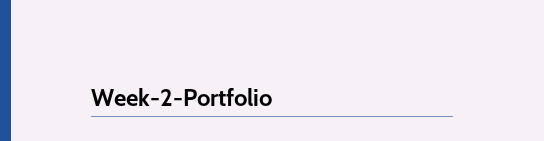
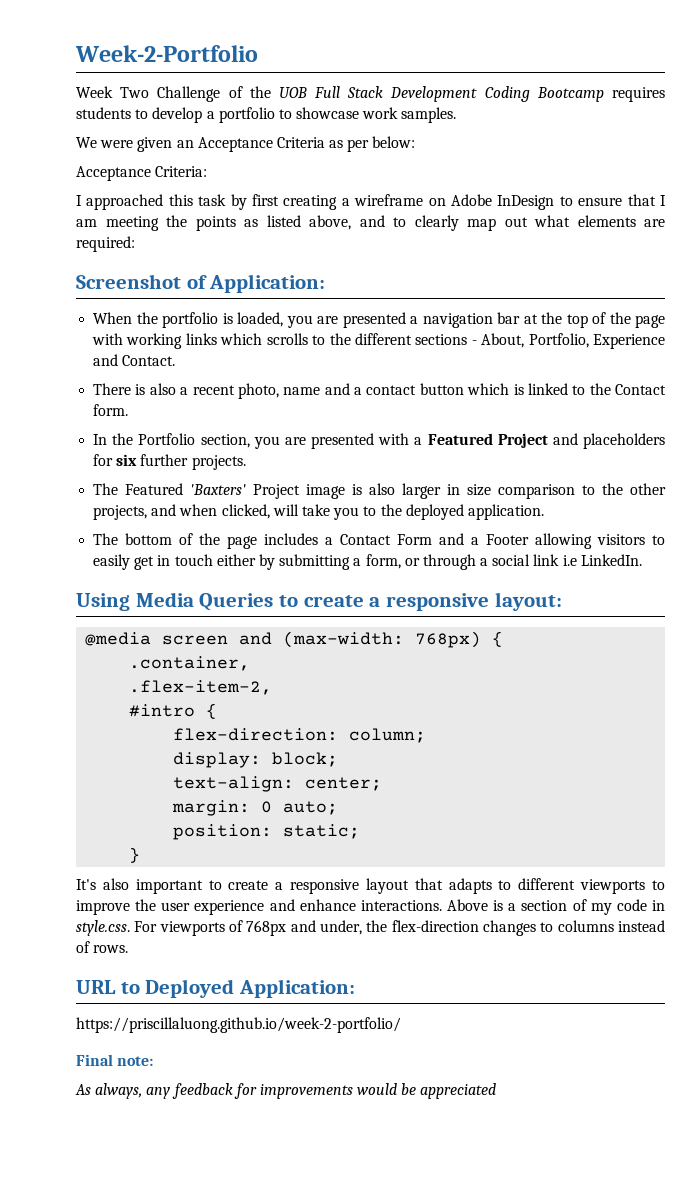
+ Week Two Challenge of the UOB Full Stack Development Coding Bootcamp requires students to develop a portfolio to showcase work samples.
+ We were given an Acceptance Criteria as per below:
+ Acceptance Criteria:
+ I approached this task by first creating a wireframe on Adobe InDesign to ensure that I am meeting the points as listed above, and to clearly map out what elements are required:
+ Screenshot of Application:
+ When the portfolio is loaded, you are presented a navigation bar at the top of the page with working links which scrolls to the different sections - About, Portfolio, Experience and Contact.
+ There is also a recent photo, name and a contact button which is linked to the Contact form.
+ In the Portfolio section, you are presented with a Featured Project and placeholders for six further projects.
+ The Featured 'Baxters' Project image is also larger in size comparison to the other projects, and when clicked, will take you to the deployed application.
+ The bottom of the page includes a Contact Form and a Footer allowing visitors to easily get in touch either by submitting a form, or through a social link i.e LinkedIn.
+ Using Media Queries to create a responsive layout:
+ @media screen and (max-width: 768px) {
+ .container,
+ .flex-item-2,
+ #intro {
+ flex-direction: column;
+ display: block;
+ text-align: center;
+ margin: 0 auto;
+ position: static;
+ }
+ It's also important to create a responsive layout that adapts to different viewports to improve the user experience and enhance interactions. Above is a section of my code in style.css. For viewports of 768px and under, the flex-direction changes to columns instead of rows.
+ URL to Deployed Application:
+ https://priscillaluong.github.io/week-2-portfolio/
+ Final note:
+ As always, any feedback for improvements would be appreciated

